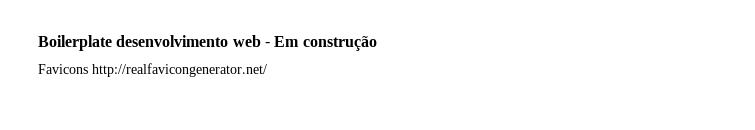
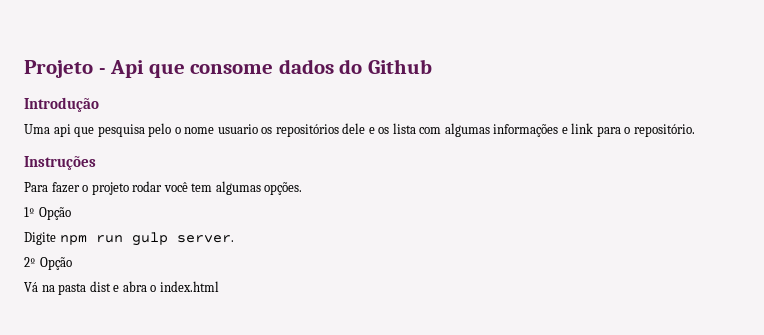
- Boilerplate desenvolvimento web - Em construção
- Favicons http://realfavicongenerator.net/
+ Projeto - Api que consome dados do Github
+ Introdução
+ Uma api que pesquisa pelo o nome usuario os repositórios dele e os lista com algumas informações e link para o repositório.
+ Instruções
+ Para fazer o projeto rodar você tem algumas opções.
+ 1º Opção
+ Digite npm run gulp server.
+ 2º Opção
+ Vá na pasta dist e abra o index.html

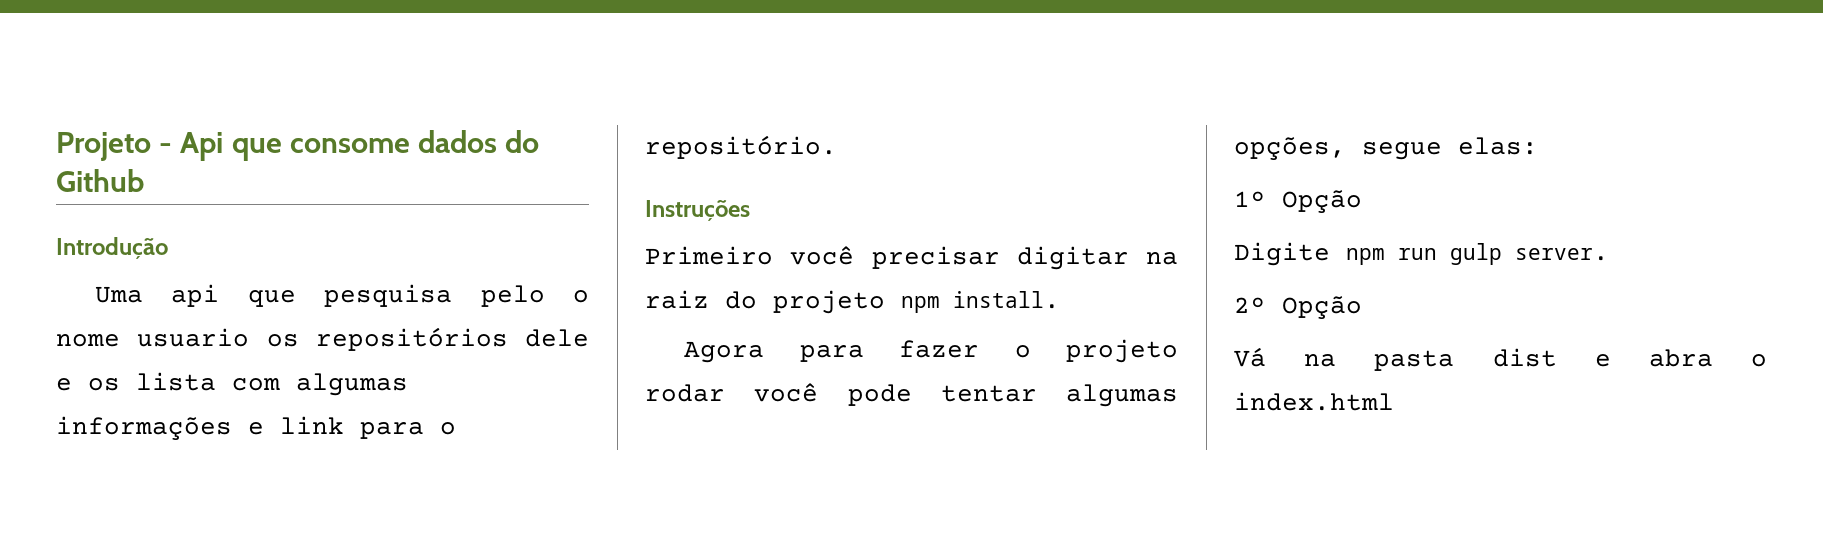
- Para fazer o projeto rodar você tem algumas opções.
+ Primeiro você precisar digitar na raiz do projeto npm install.
+ Agora para fazer o projeto rodar você pode tentar algumas opções, segue elas:

